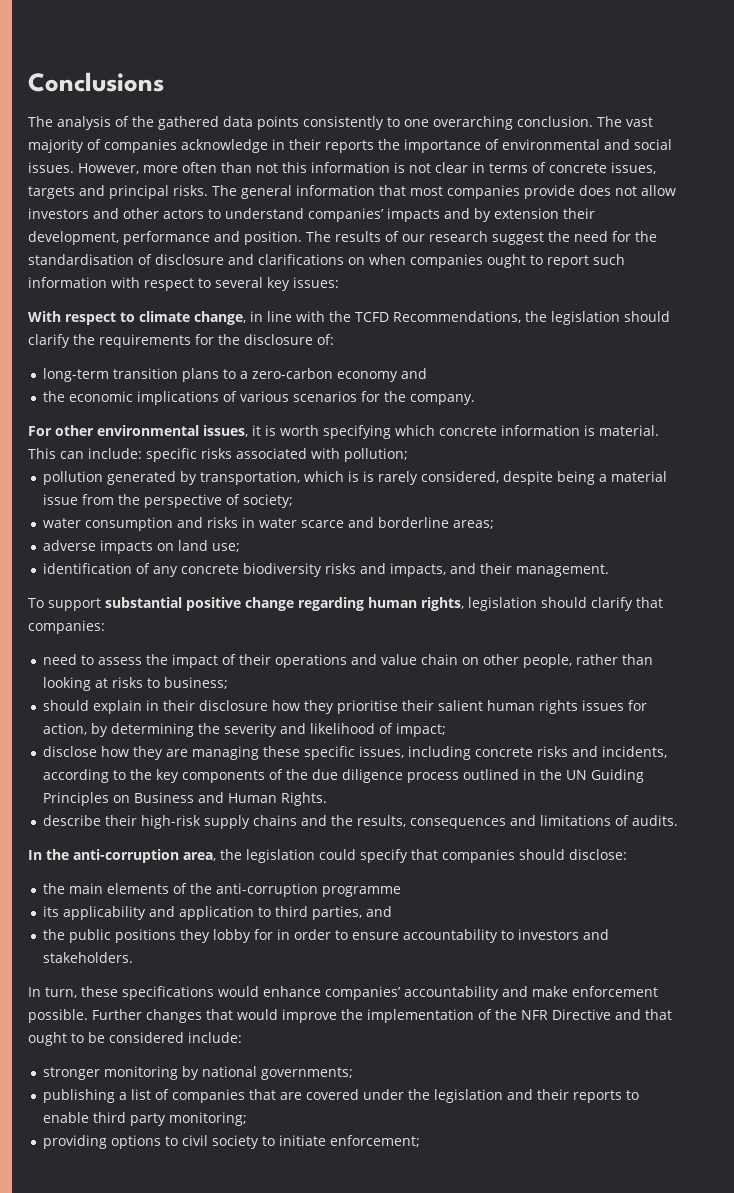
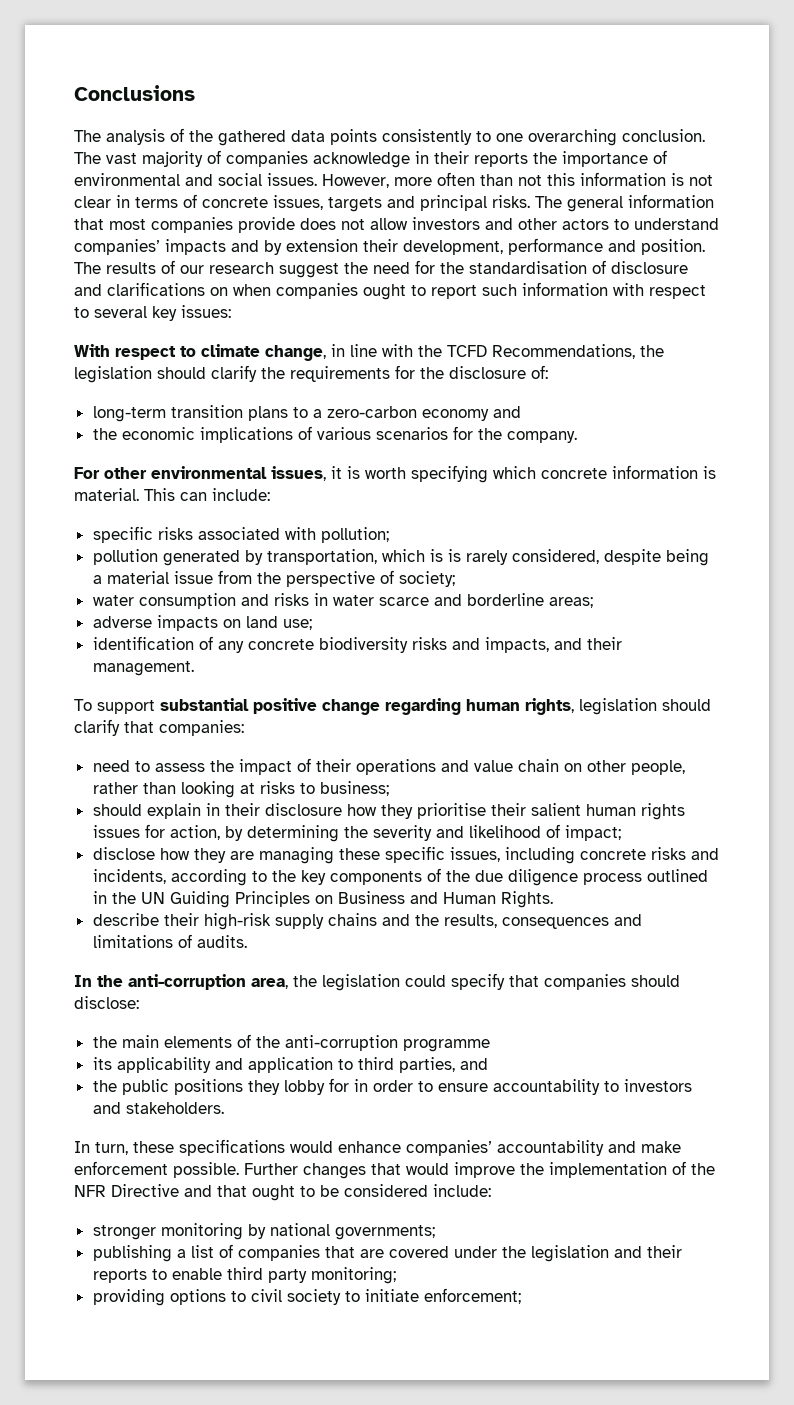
- This can include: specific risks associated with pollution;
+ This can include:
+ specific risks associated with pollution;

